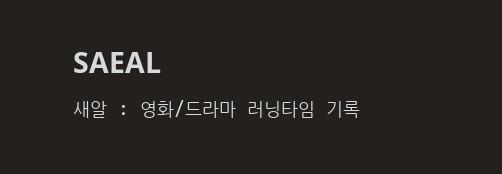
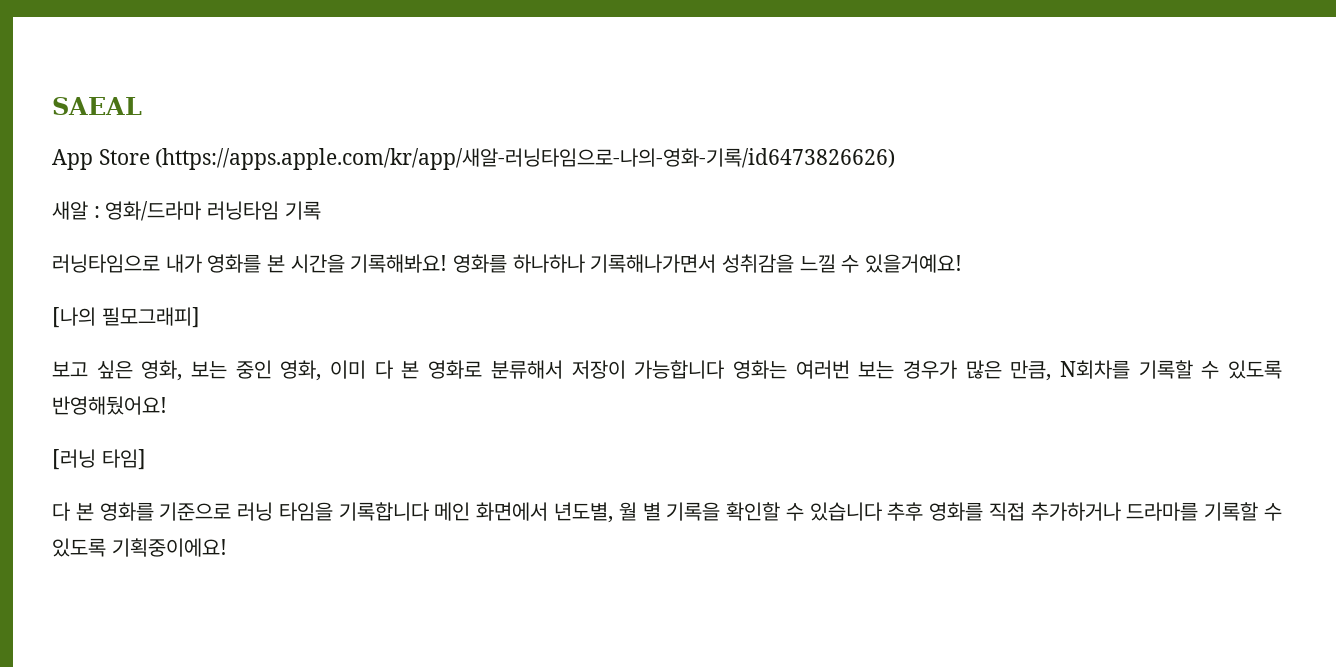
+ App Store (https://apps.apple.com/kr/app/새알-러닝타임으로-나의-영화-기록/id6473826626)
+ 러닝타임으로 내가 영화를 본 시간을 기록해봐요! 영화를 하나하나 기록해나가면서 성취감을 느낄 수 있을거예요!
+ [나의 필모그래피]
+ 보고 싶은 영화, 보는 중인 영화, 이미 다 본 영화로 분류해서 저장이 가능합니다 영화는 여러번 보는 경우가 많은 만큼, N회차를 기록할 수 있도록 반영해뒀어요!
+ [러닝 타임]
+ 다 본 영화를 기준으로 러닝 타임을 기록합니다 메인 화면에서 년도별, 월 별 기록을 확인할 수 있습니다 추후 영화를 직접 추가하거나 드라마를 기록할 수 있도록 기획중이에요!

